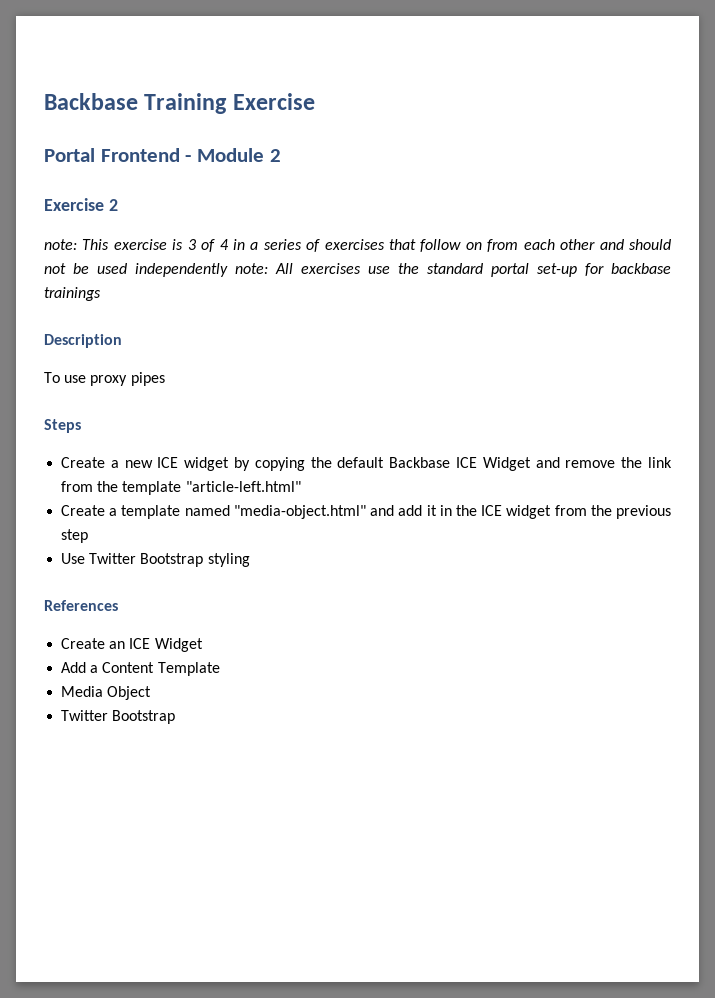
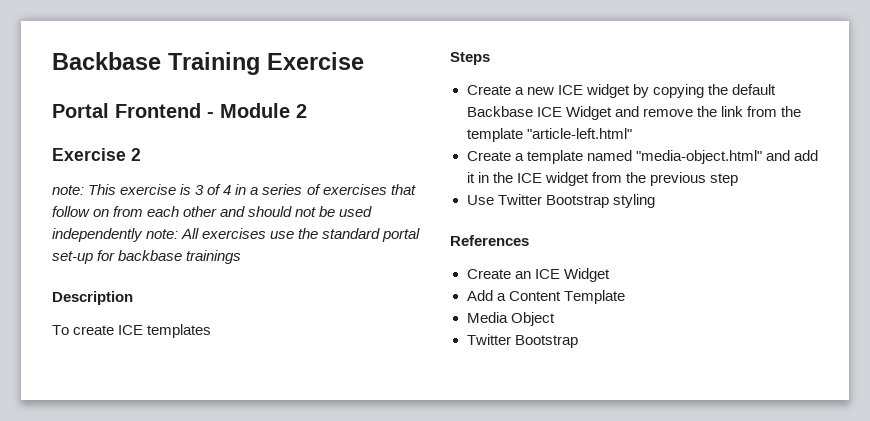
- To use proxy pipes
+ To create ICE templates

